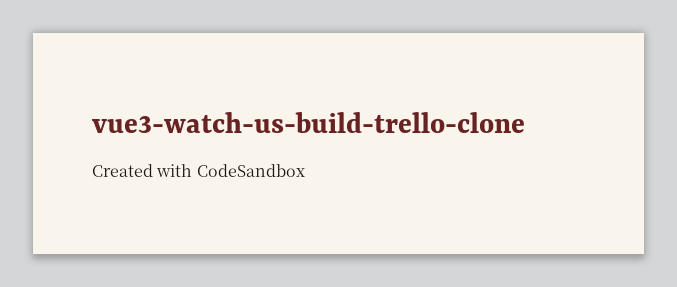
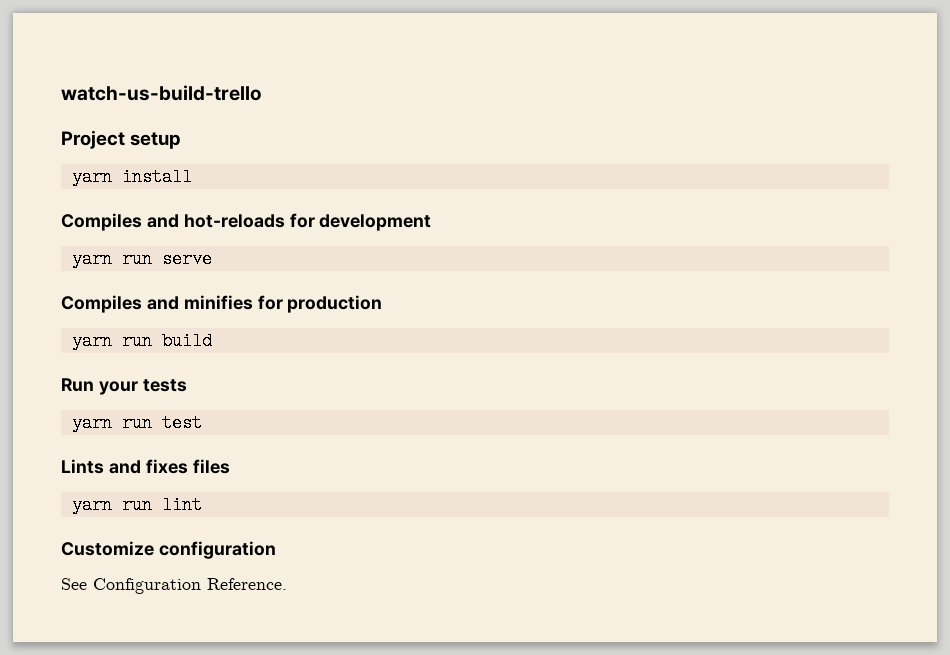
- vue3-watch-us-build-trello-clone
- Created with CodeSandbox
+ watch-us-build-trello
+ Project setup
+ yarn install
+ Compiles and hot-reloads for development
+ yarn run serve
+ Compiles and minifies for production
+ yarn run build
+ Run your tests
+ yarn run test
+ Lints and fixes files
+ yarn run lint
+ Customize configuration
+ See Configuration Reference.

